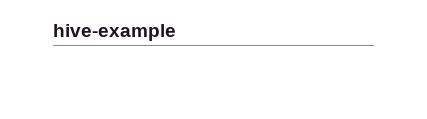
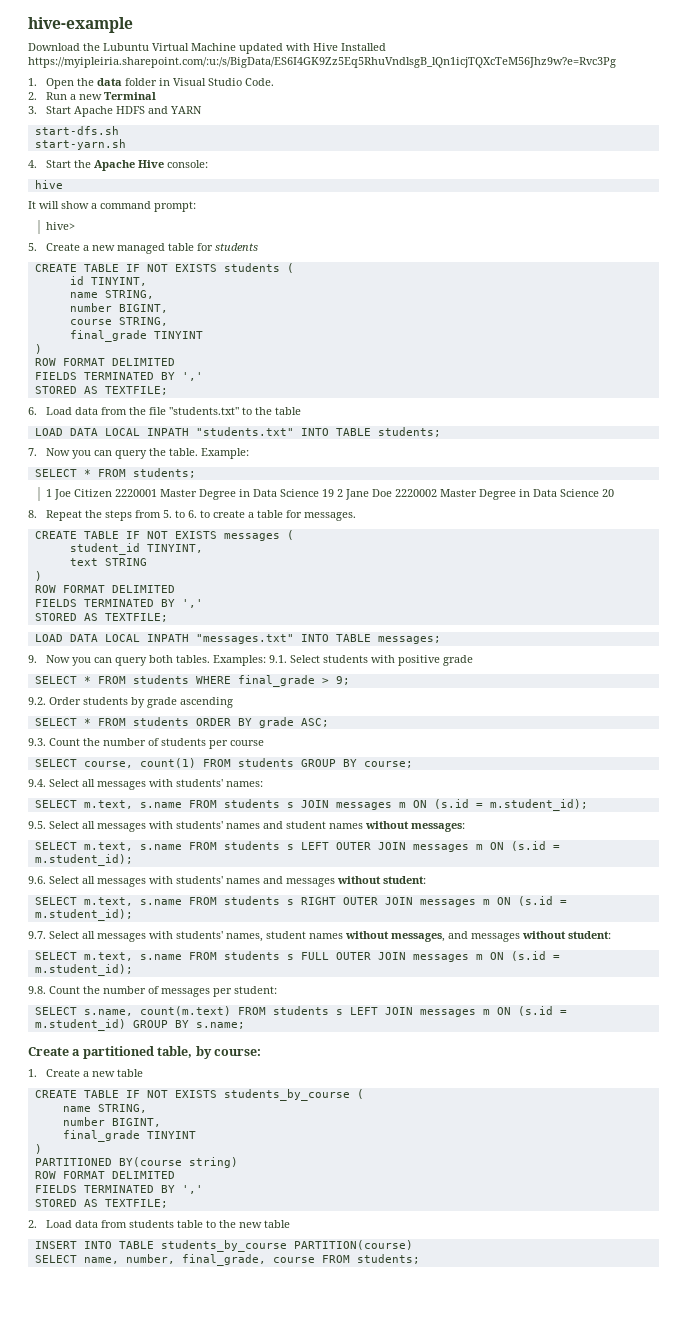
+ Download the Lubuntu Virtual Machine updated with Hive Installed https://myipleiria.sharepoint.com/:u:/s/BigData/ES6I4GK9Zz5Eq5RhuVndlsgB_lQn1icjTQXcTeM56Jhz9w?e=Rvc3Pg
+ 1. Open the data folder in Visual Studio Code.
+ 2. Run a new Terminal
+ 3. Start Apache HDFS and YARN
+ start-dfs.sh
+ start-yarn.sh
+ 4. Start the Apache Hive console:
+ hive
+ It will show a command prompt:
+ hive>
+ 5. Create a new managed table for students
+ CREATE TABLE IF NOT EXISTS students (
+ id TINYINT,
+ name STRING,
+ number BIGINT,
+ course STRING,
+ final_grade TINYINT
+ )
+ ROW FORMAT DELIMITED
+ FIELDS TERMINATED BY ','
+ STORED AS TEXTFILE;
+ 6. Load data from the file "students.txt" to the table
+ LOAD DATA LOCAL INPATH "students.txt" INTO TABLE students;
+ 7. Now you can query the table. Example:
+ SELECT * FROM students;
+ 1 Joe Citizen 2220001 Master Degree in Data Science 19 2 Jane Doe 2220002 Master Degree in Data Science 20
+ 8. Repeat the steps from 5. to 6. to create a table for messages.
+ CREATE TABLE IF NOT EXISTS messages (
+ student_id TINYINT,
+ text STRING
+ )
+ ROW FORMAT DELIMITED
+ FIELDS TERMINATED BY ','
+ STORED AS TEXTFILE;
+ LOAD DATA LOCAL INPATH "messages.txt" INTO TABLE messages;
+ 9. Now you can query both tables. Examples: 9.1. Select students with positive grade
+ SELECT * FROM students WHERE final_grade > 9;
+ 9.2. Order students by grade ascending
+ SELECT * FROM students ORDER BY grade ASC;
+ 9.3. Count the number of students per course
+ SELECT course, count(1) FROM students GROUP BY course;
+ 9.4. Select all messages with students' names:
+ SELECT m.text, s.name FROM students s JOIN messages m ON (s.id = m.student_id);
+ 9.5. Select all messages with students' names and student names without messages:
+ SELECT m.text, s.name FROM students s LEFT OUTER JOIN messages m ON (s.id = m.student_id);
+ 9.6. Select all messages with students' names and messages without student:
+ SELECT m.text, s.name FROM students s RIGHT OUTER JOIN messages m ON (s.id = m.student_id);
+ 9.7. Select all messages with students' names, student names without messages, and messages without student:
+ SELECT m.text, s.name FROM students s FULL OUTER JOIN messages m ON (s.id = m.student_id);
+ 9.8. Count the number of messages per student:
+ SELECT s.name, count(m.text) FROM students s LEFT JOIN messages m ON (s.id = m.student_id) GROUP BY s.name;
+ Create a partitioned table, by course:
+ 1. Create a new table
+ CREATE TABLE IF NOT EXISTS students_by_course (
+ name STRING,
+ number BIGINT,
+ final_grade TINYINT
+ )
+ PARTITIONED BY(course string)
+ ROW FORMAT DELIMITED
+ FIELDS TERMINATED BY ','
+ STORED AS TEXTFILE;
+ 2. Load data from students table to the new table
+ INSERT INTO TABLE students_by_course PARTITION(course)
+ SELECT name, number, final_grade, course FROM students;

